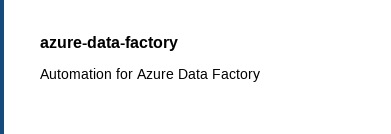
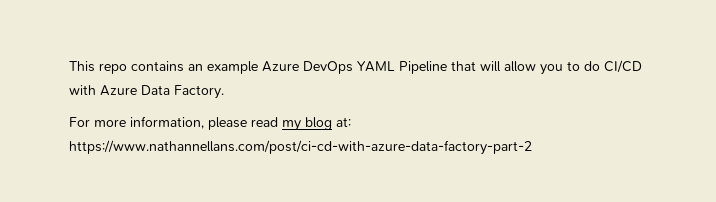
- azure-data-factory
- Automation for Azure Data Factory
+ This repo contains an example Azure DevOps YAML Pipeline that will allow you to do CI/CD with Azure Data Factory.
+ For more information, please read my blog at: https://www.nathannellans.com/post/ci-cd-with-azure-data-factory-part-2

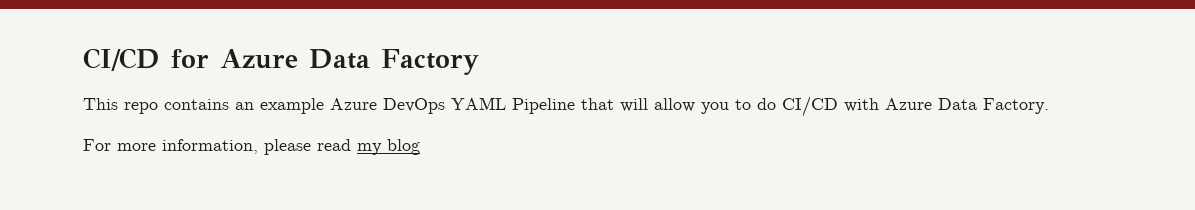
+ CI/CD for Azure Data Factory
- For more information, please read my blog at: https://www.nathannellans.com/post/ci-cd-with-azure-data-factory-part-2
+ For more information, please read my blog

